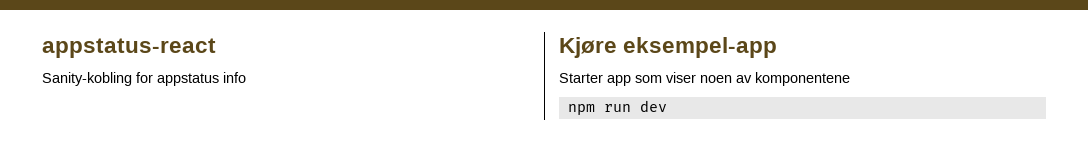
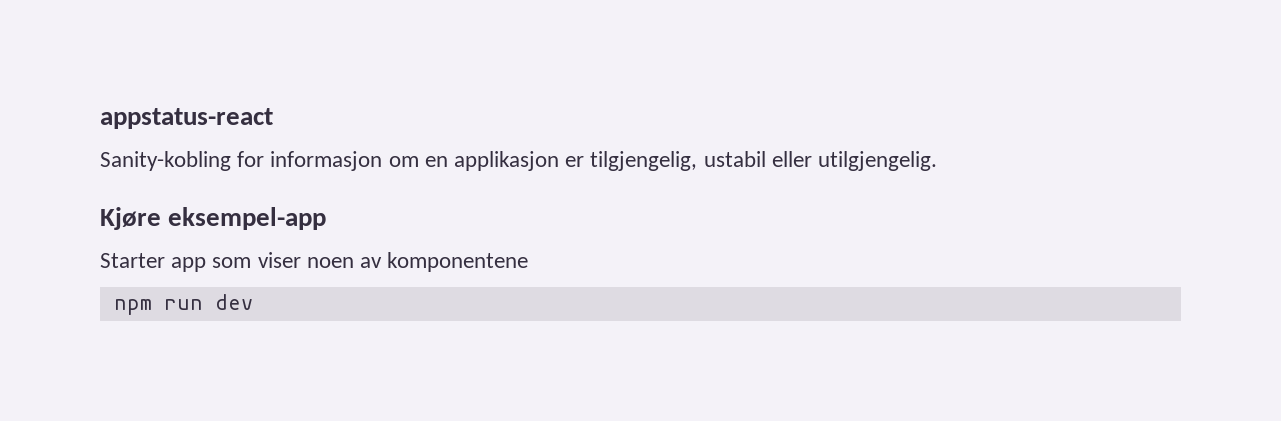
- Sanity-kobling for appstatus info
+ Sanity-kobling for informasjon om en applikasjon er tilgjengelig, ustabil eller utilgjengelig.

